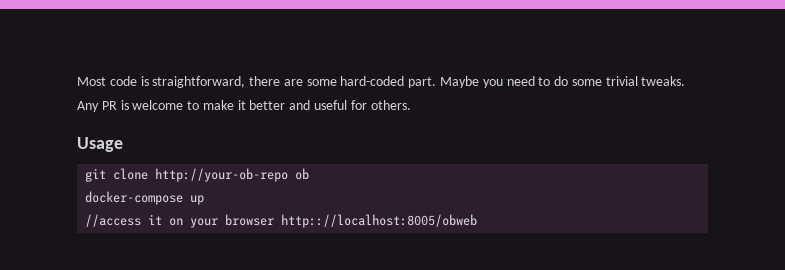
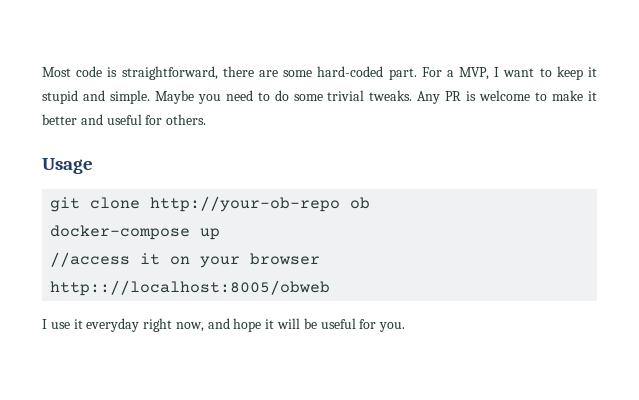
+ For a MVP, I want to keep it stupid and simple.
+ I use it everyday right now, and hope it will be useful for you.

